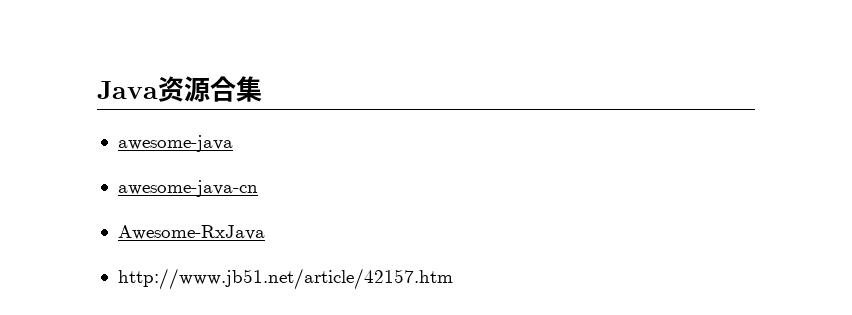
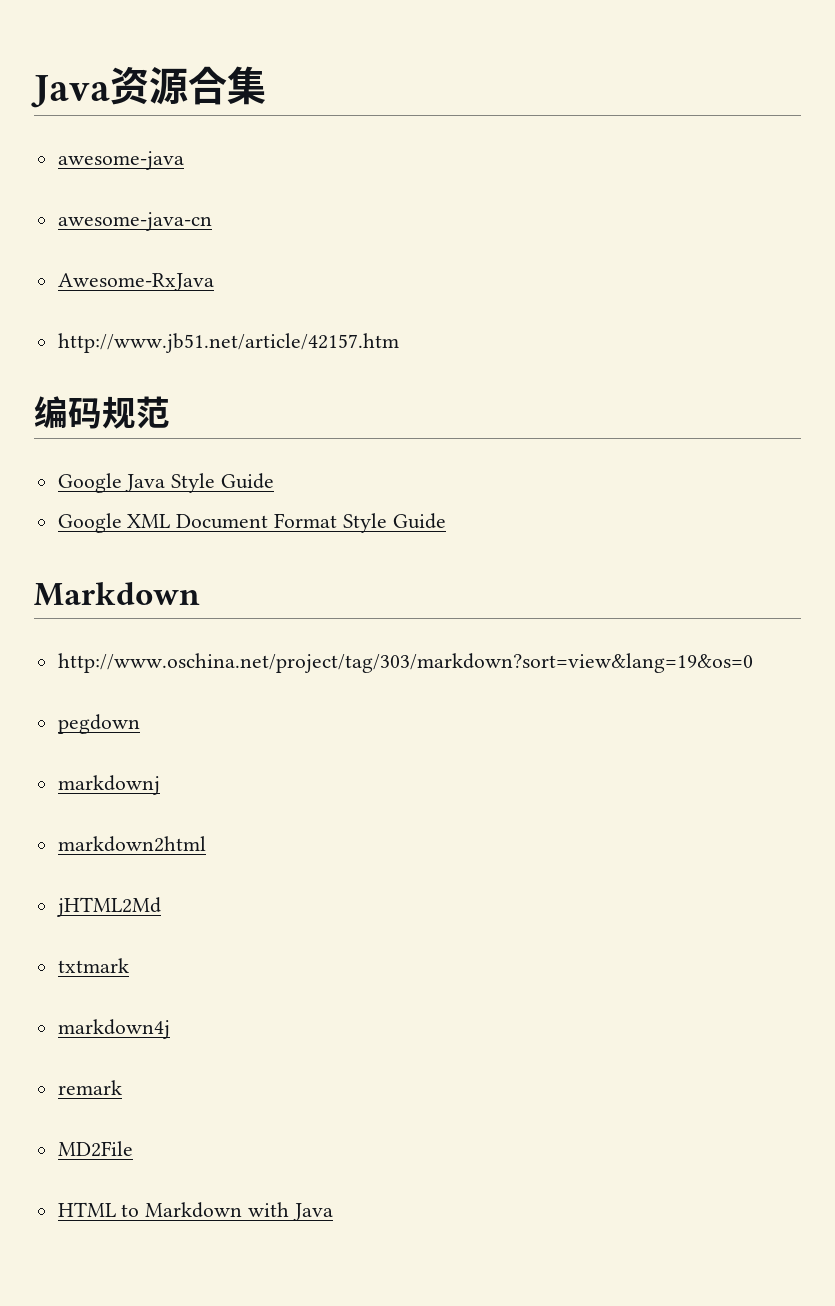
+ 编码规范
+ Google Java Style Guide
+ Google XML Document Format Style Guide
+ Markdown
+ http://www.oschina.net/project/tag/303/markdown?sort=view&lang=19&os=0
+ pegdown
+ markdownj
+ markdown2html
+ jHTML2Md
+ txtmark
+ markdown4j
+ remark
+ MD2File
+ HTML to Markdown with Java

